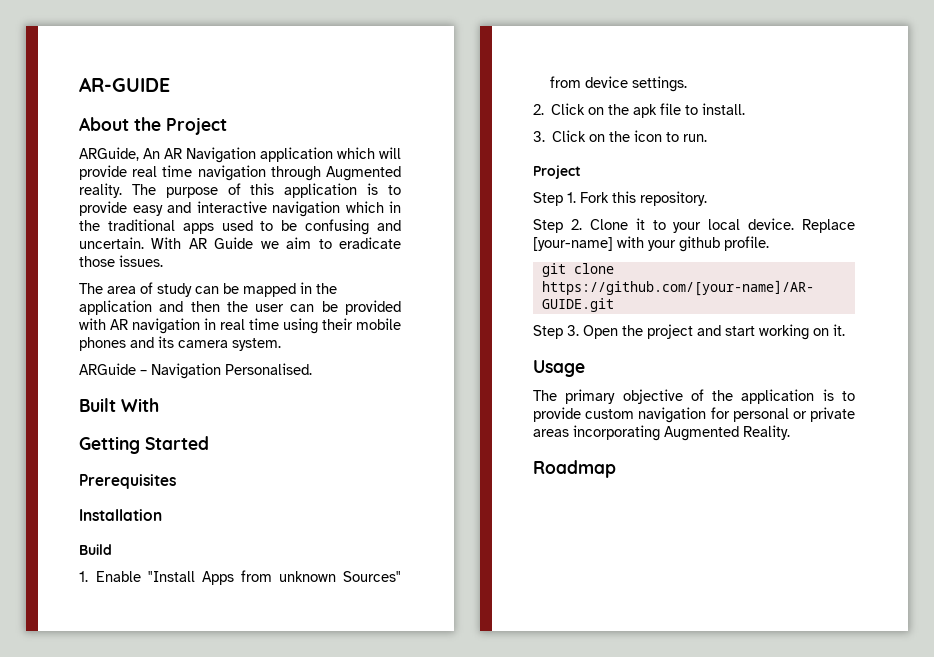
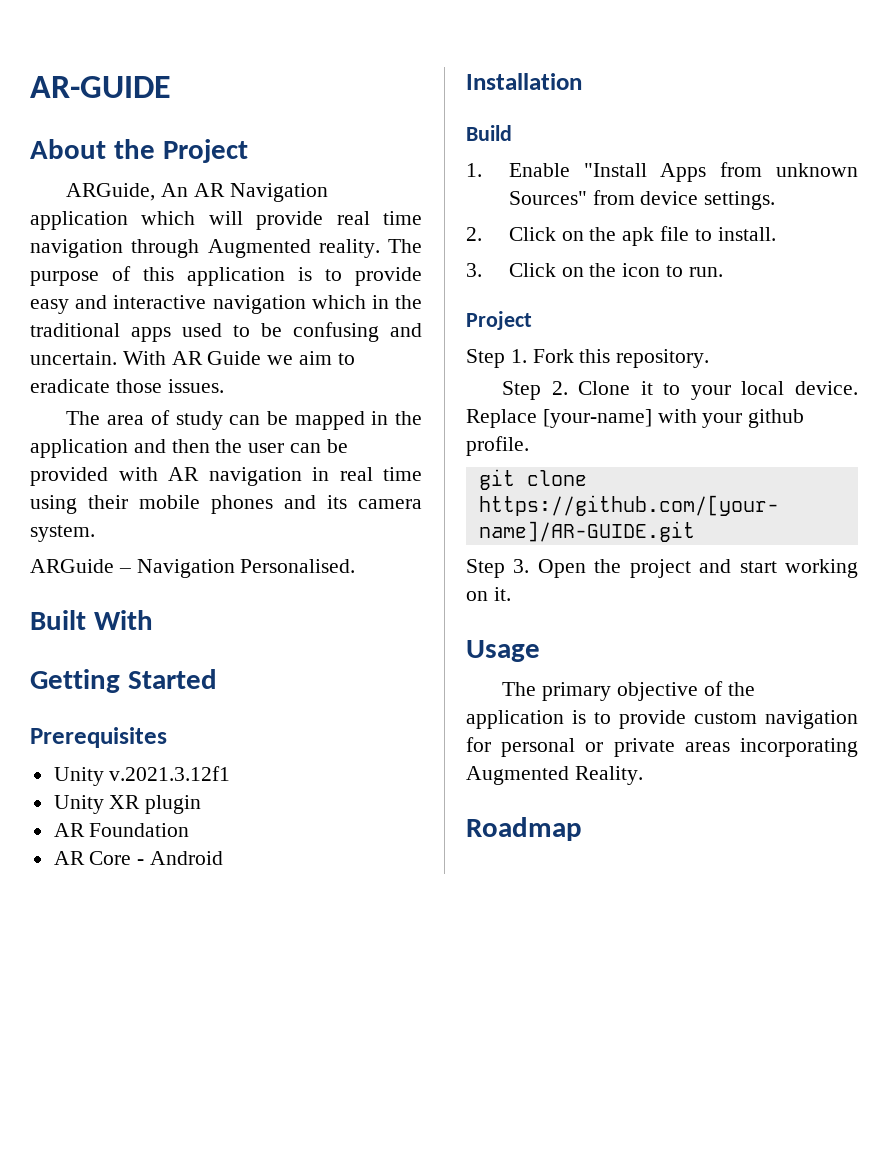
+ Unity v.2021.3.12f1
+ Unity XR plugin
+ AR Foundation
+ AR Core - Android

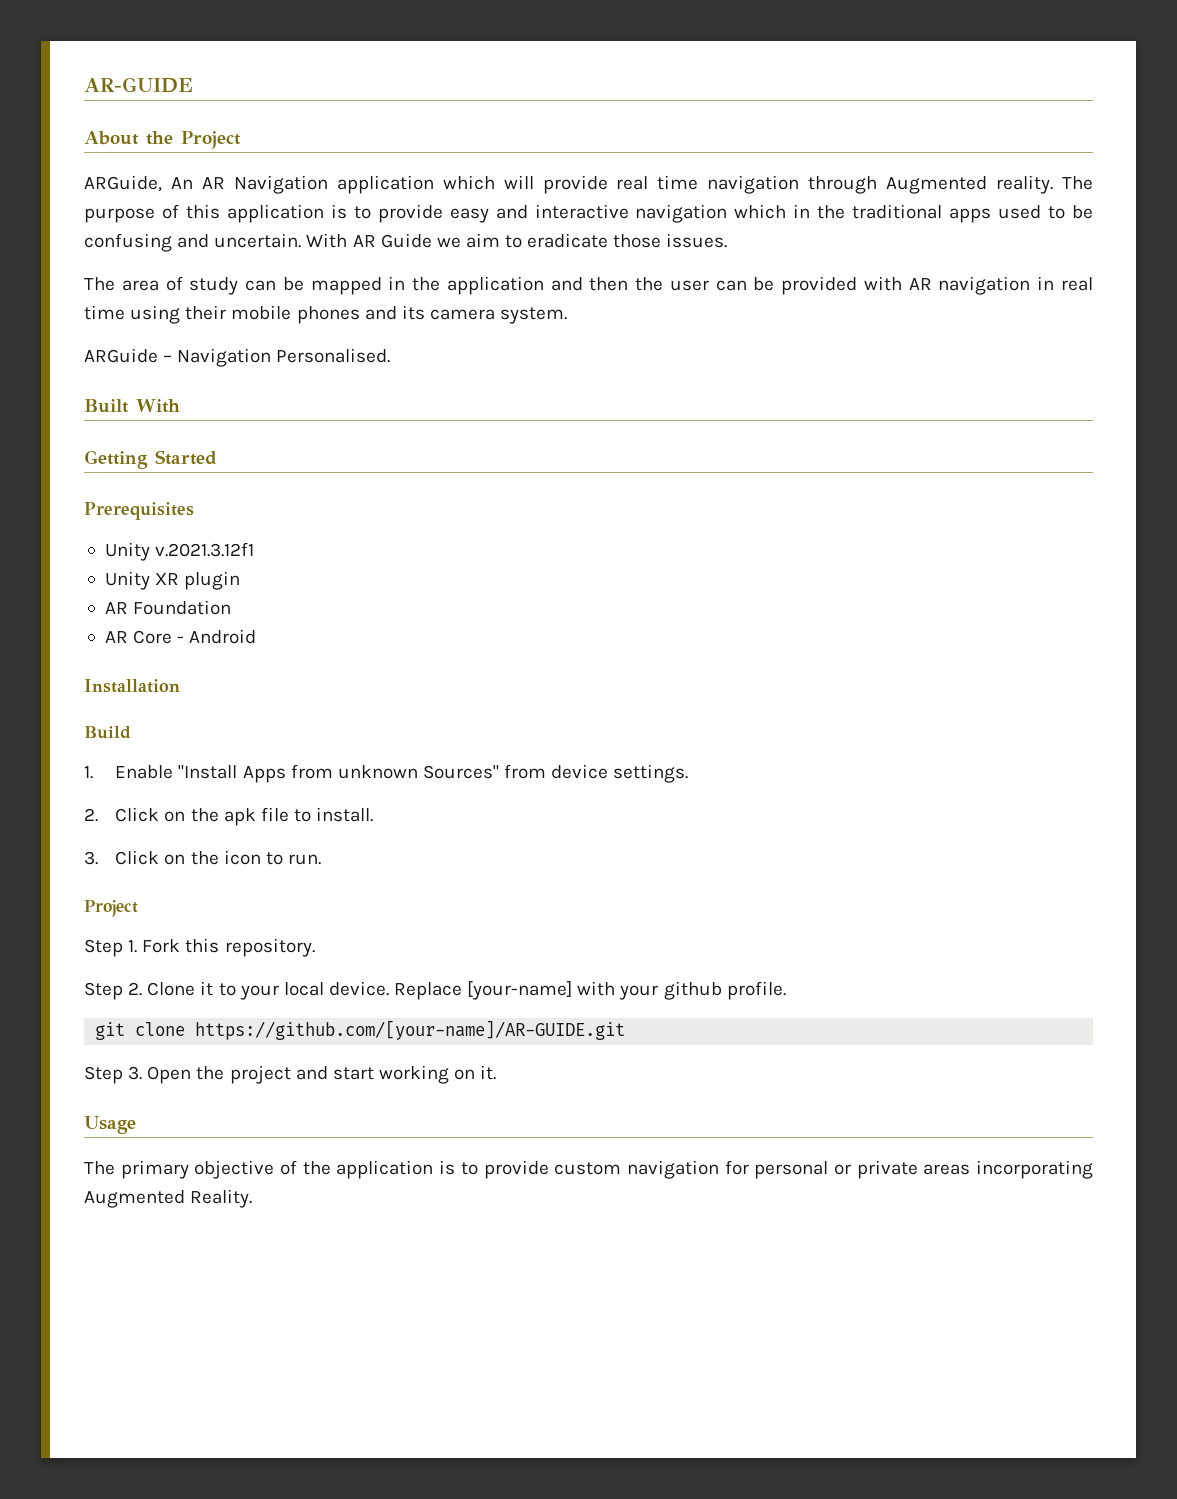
- Roadmap

